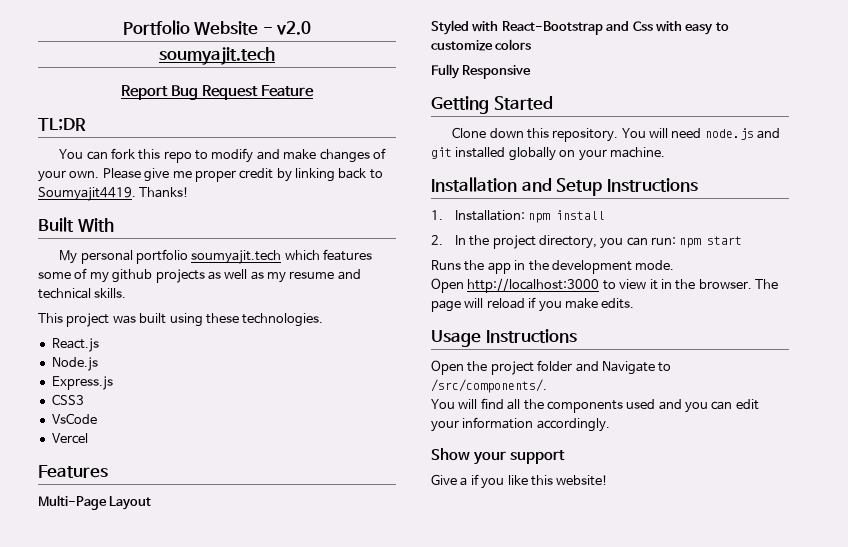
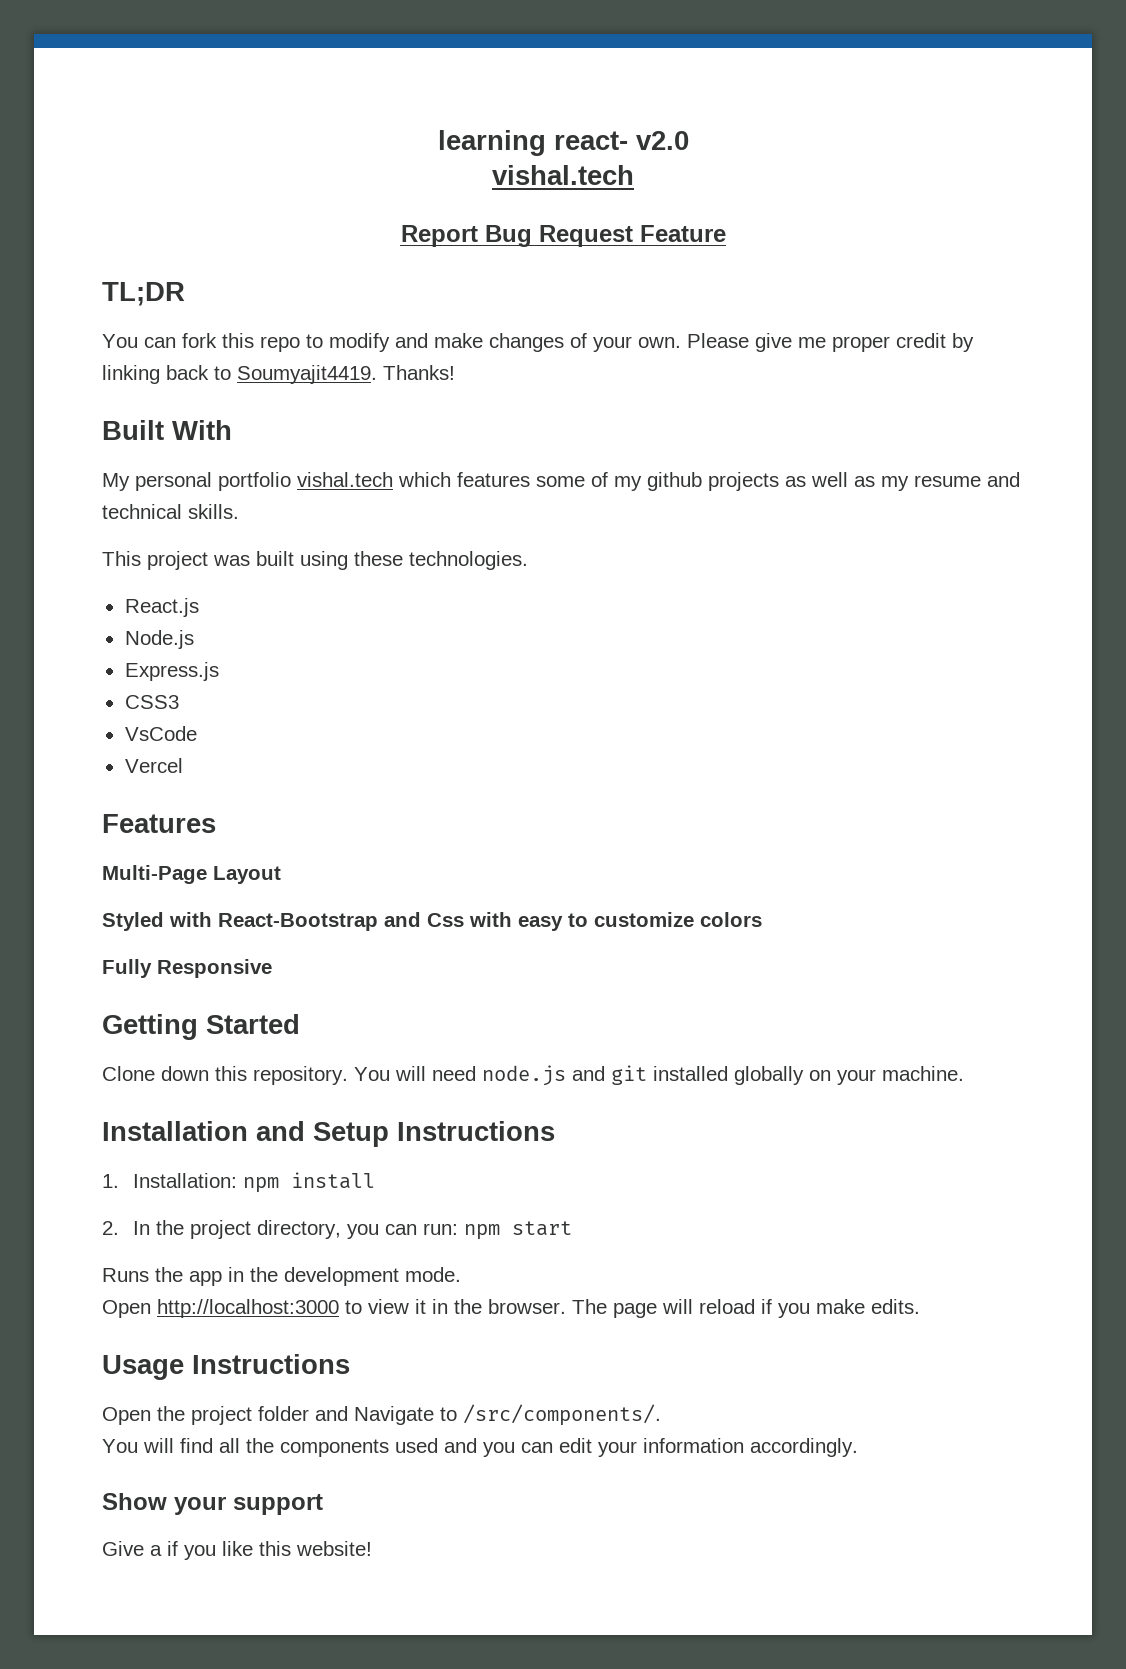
- Portfolio Website - v2.0
- soumyajit.tech
+ learning react- v2.0
+ vishal.tech
- My personal portfolio soumyajit.tech which features some of my github projects as well as my resume and technical skills.
+ My personal portfolio vishal.tech which features some of my github projects as well as my resume and technical skills.

